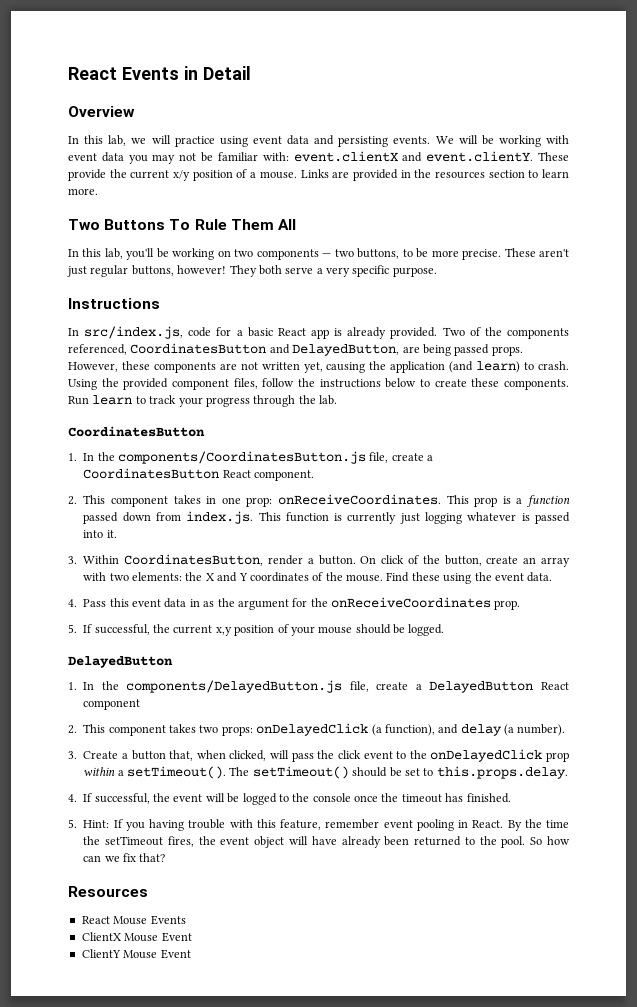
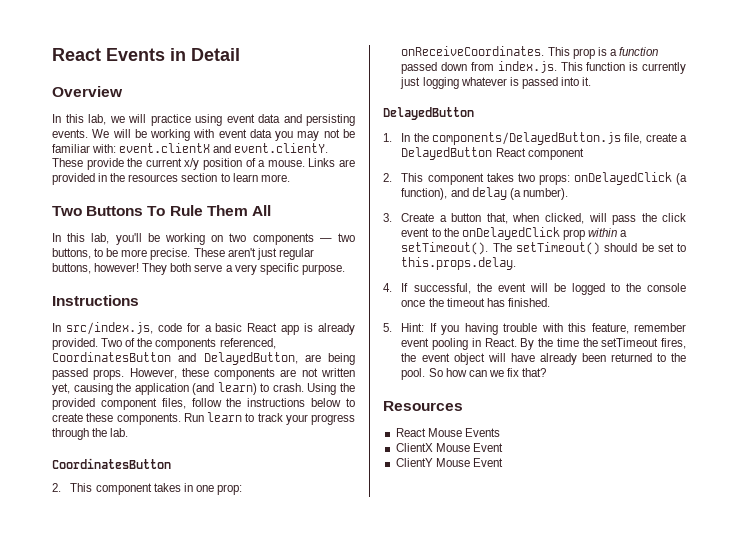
- 1. In the components/CoordinatesButton.js file, create a CoordinatesButton React component.
- 3. Within CoordinatesButton, render a button. On click of the button, create an array with two elements: the X and Y coordinates of the mouse. Find these using the event data.
- 4. Pass this event data in as the argument for the onReceiveCoordinates prop.
- 5. If successful, the current x,y position of your mouse should be logged.

